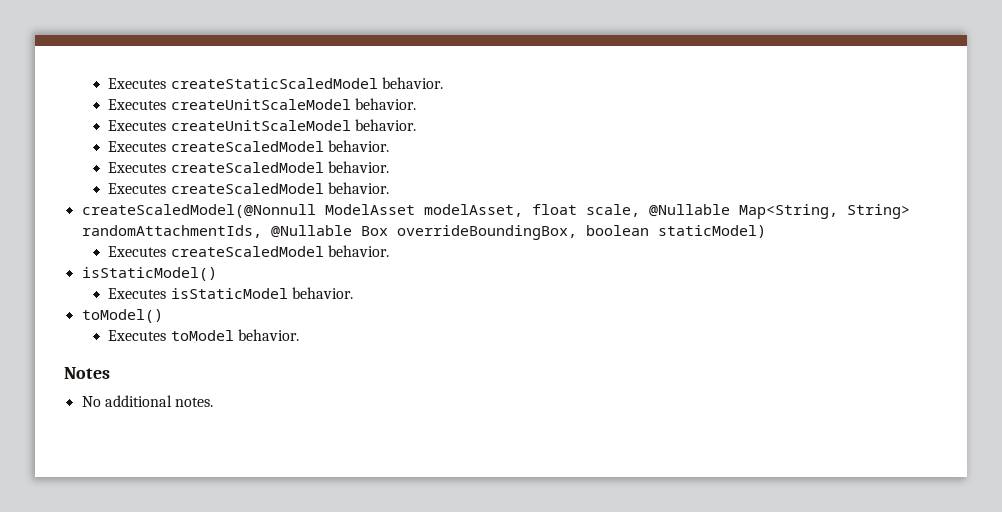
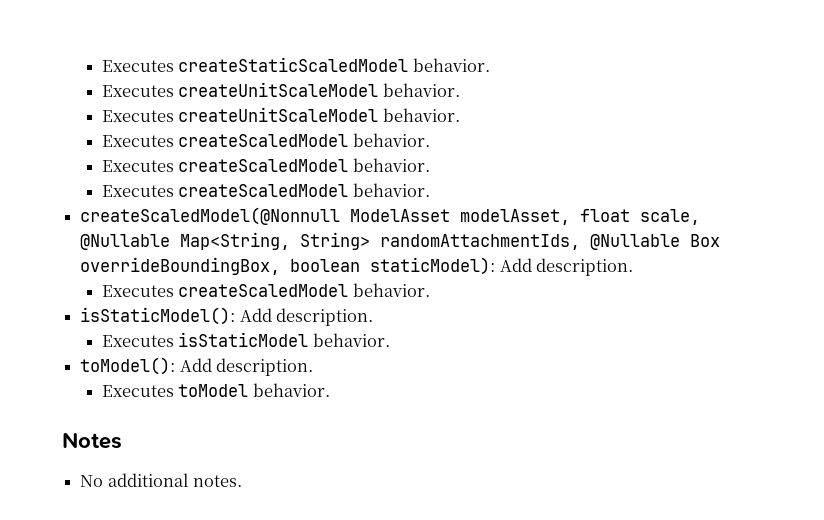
- createScaledModel(@Nonnull ModelAsset modelAsset, float scale, @Nullable Map<String, String> randomAttachmentIds, @Nullable Box overrideBoundingBox, boolean staticModel)
+ createScaledModel(@Nonnull ModelAsset modelAsset, float scale, @Nullable Map<String, String> randomAttachmentIds, @Nullable Box overrideBoundingBox, boolean staticModel): Add description.
  Executes createScaledModel behavior.
- isStaticModel()
+ isStaticModel(): Add description.
- toModel()
+ toModel(): Add description.

